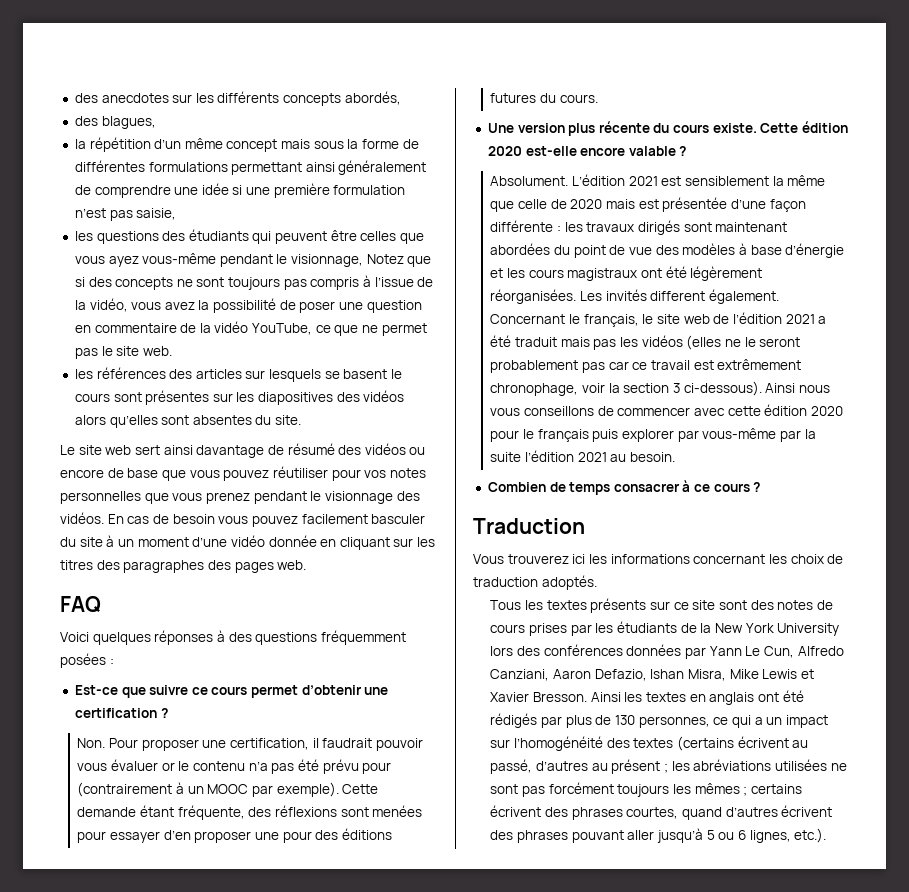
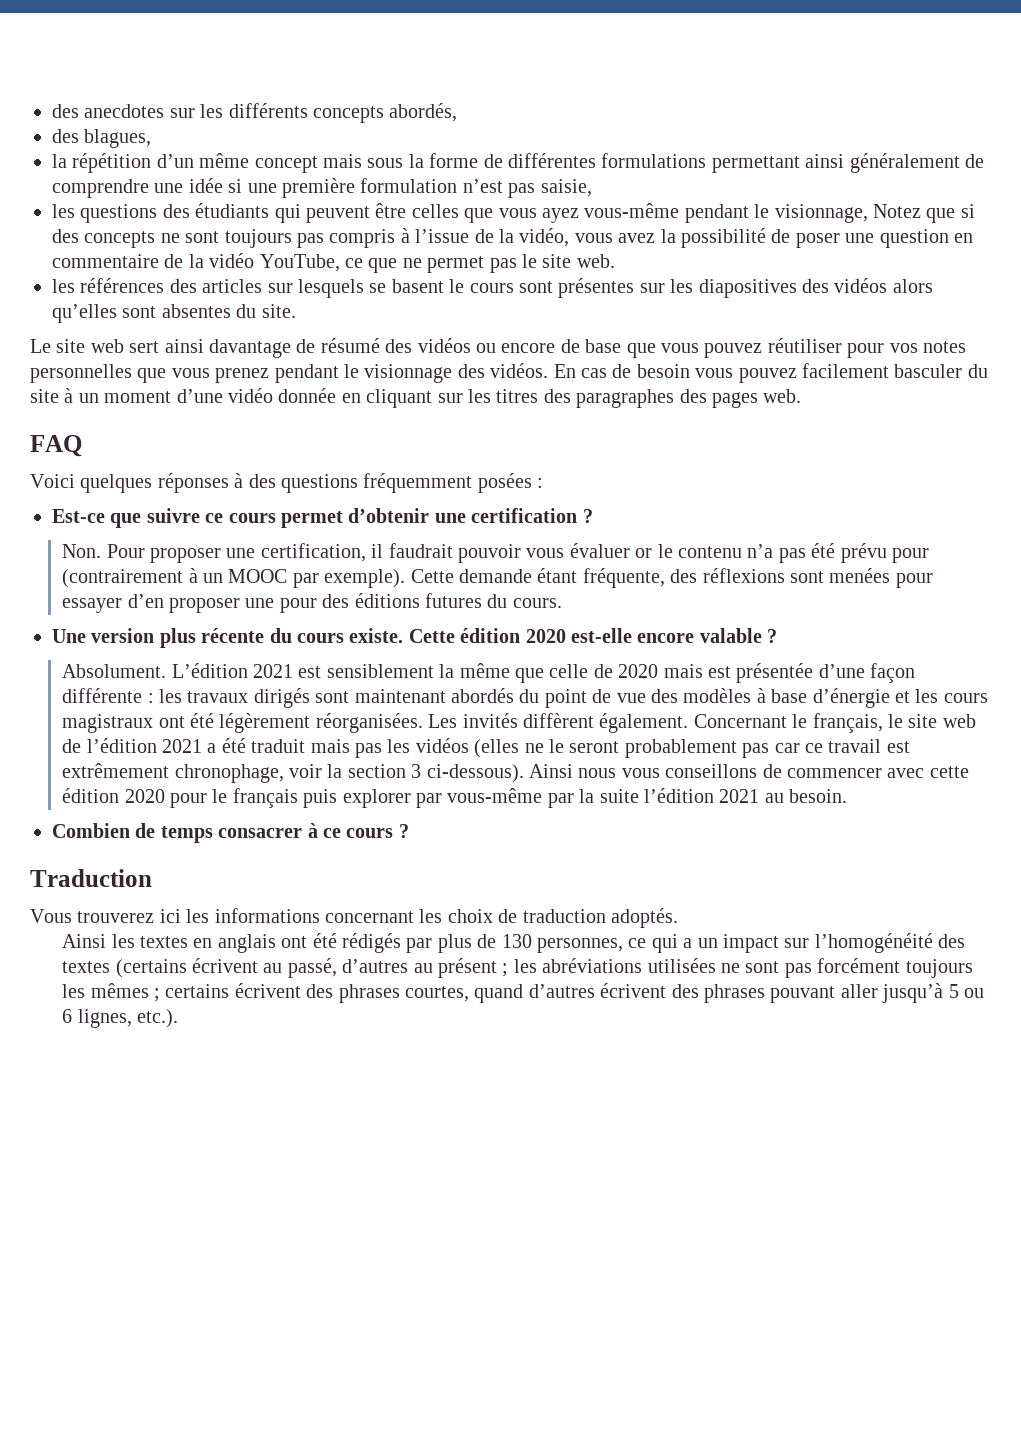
- L’édition 2021 est sensiblement la même que celle de 2020 mais est présentée d’une façon différente : les travaux dirigés sont maintenant abordées du point de vue des modèles à base d’énergie et les cours magistraux ont été légèrement réorganisées.
+ L’édition 2021 est sensiblement la même que celle de 2020 mais est présentée d’une façon différente : les travaux dirigés sont maintenant abordés du point de vue des modèles à base d’énergie et les cours magistraux ont été légèrement réorganisées.
- Les invités different également.
+ Les invités diffèrent également.
- Tous les textes présents sur ce site sont des notes de cours prises par les étudiants de la New York University lors des conférences données par Yann Le Cun, Alfredo Canziani, Aaron Defazio, Ishan Misra, Mike Lewis et Xavier Bresson.

